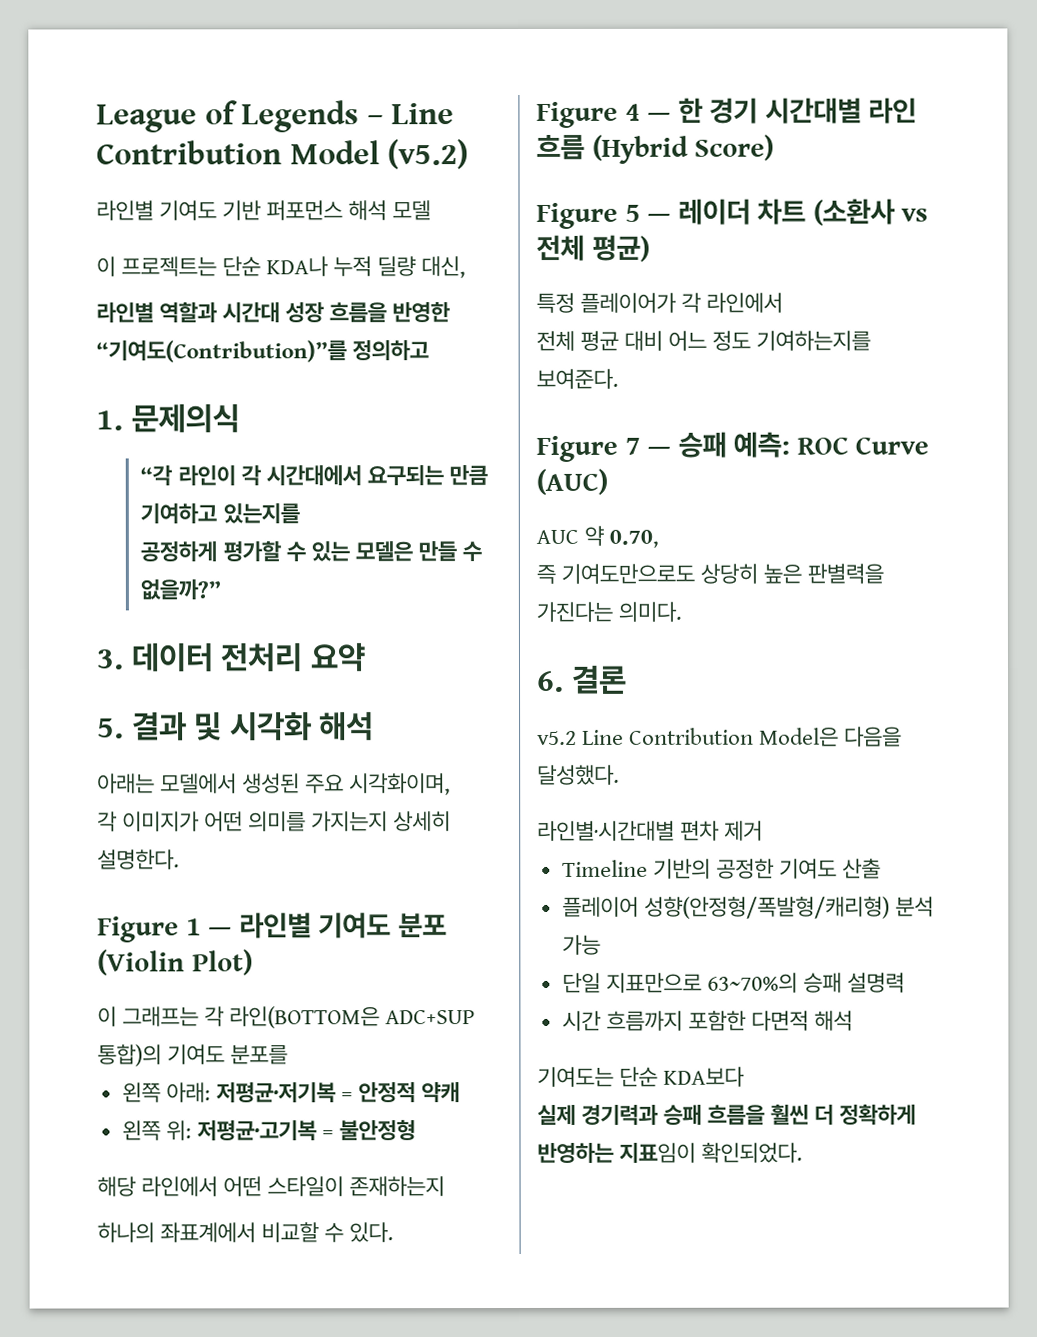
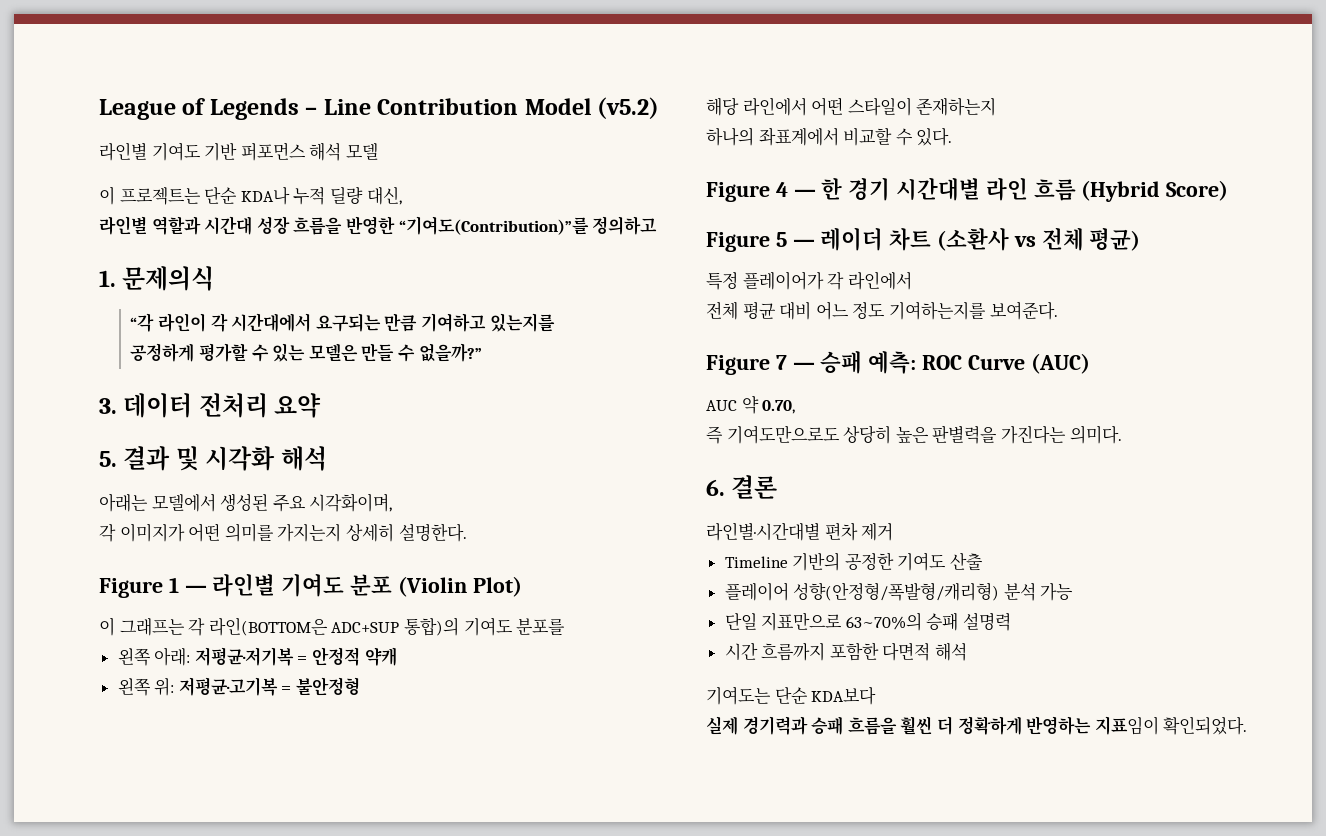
- v5.2 Line Contribution Model은 다음을 달성했다.

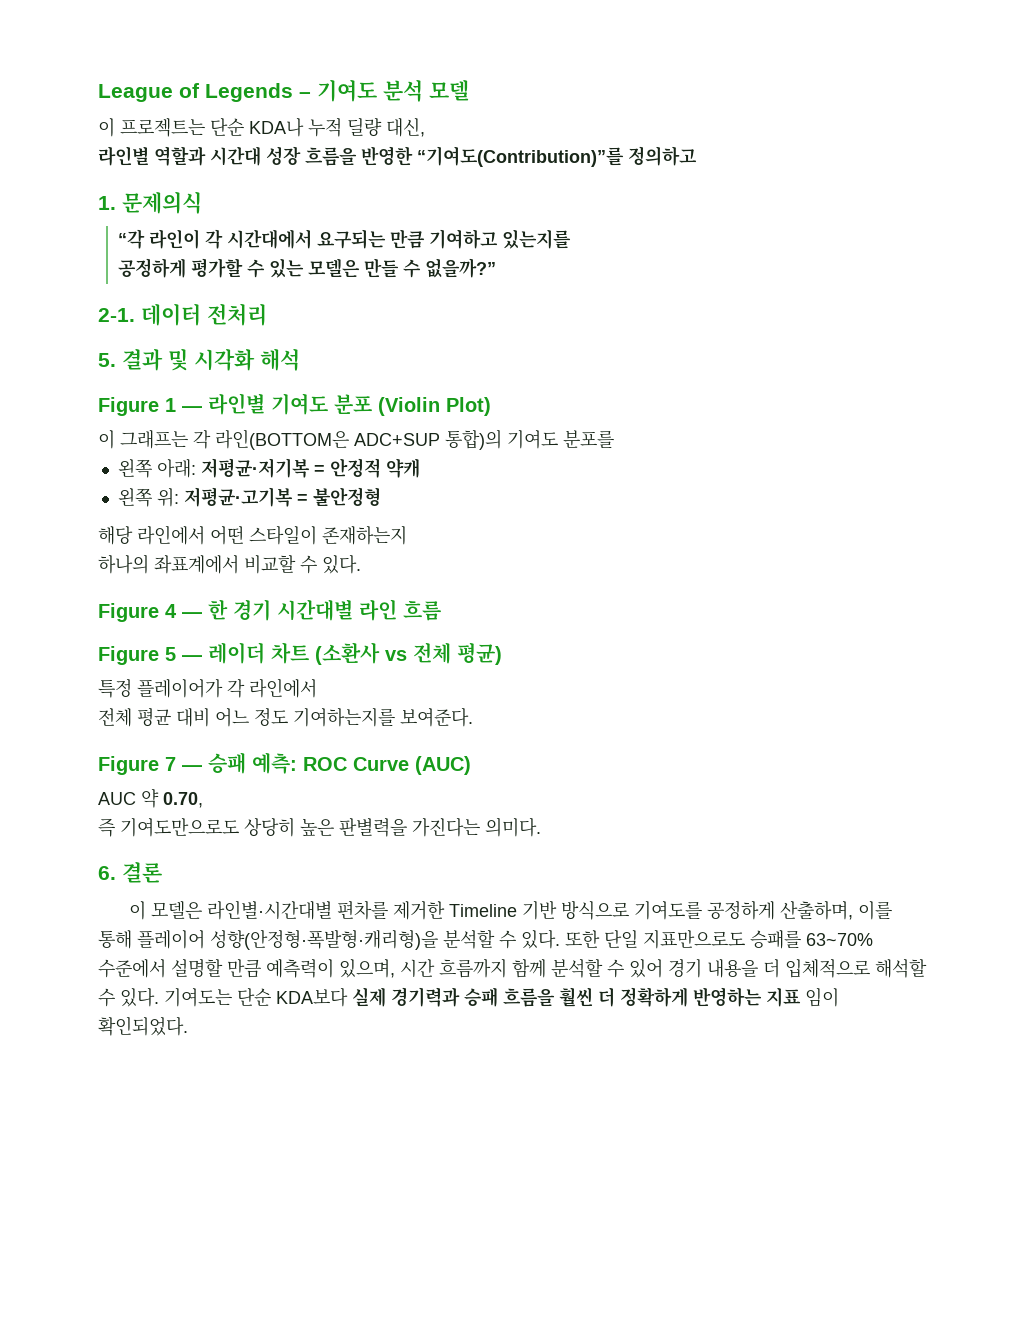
- League of Legends – Line Contribution Model (v5.2)
- 라인별 기여도 기반 퍼포먼스 해석 모델
+ League of Legends – 기여도 분석 모델
- 3. 데이터 전처리 요약
+ 2-1. 데이터 전처리
- 아래는 모델에서 생성된 주요 시각화이며,
- 각 이미지가 어떤 의미를 가지는지 상세히 설명한다.
- Figure 4 — 한 경기 시간대별 라인 흐름 (Hybrid Score)
+ Figure 4 — 한 경기 시간대별 라인 흐름
- 라인별·시간대별 편차 제거
- Timeline 기반의 공정한 기여도 산출
- 플레이어 성향(안정형/폭발형/캐리형) 분석 가능
- 단일 지표만으로 63~70%의 승패 설명력
- 시간 흐름까지 포함한 다면적 해석
- 기여도는 단순 KDA보다
- 실제 경기력과 승패 흐름을 훨씬 더 정확하게 반영하는 지표임이 확인되었다.
+ 이 모델은 라인별·시간대별 편차를 제거한 Timeline 기반 방식으로 기여도를 공정하게 산출하며, 이를 통해 플레이어 성향(안정형·폭발형·캐리형)을 분석할 수 있다. 또한 단일 지표만으로도 승패를 63~70% 수준에서 설명할 만큼 예측력이 있으며, 시간 흐름까지 함께 분석할 수 있어 경기 내용을 더 입체적으로 해석할 수 있다. 기여도는 단순 KDA보다 실제 경기력과 승패 흐름을 훨씬 더 정확하게 반영하는 지표 임이 확인되었다.

